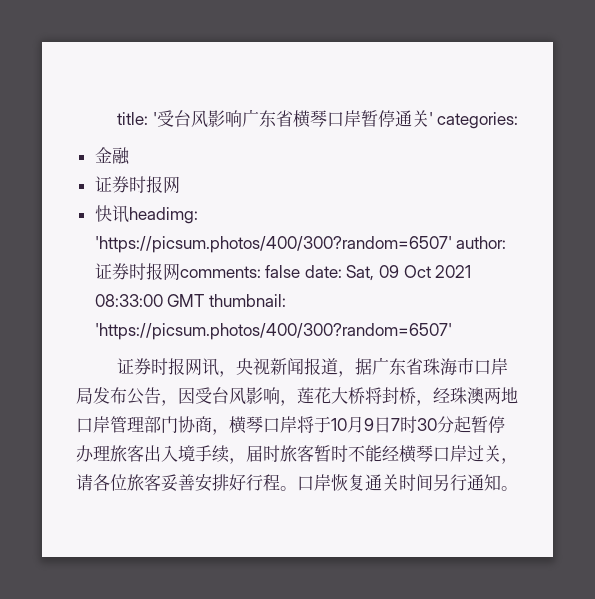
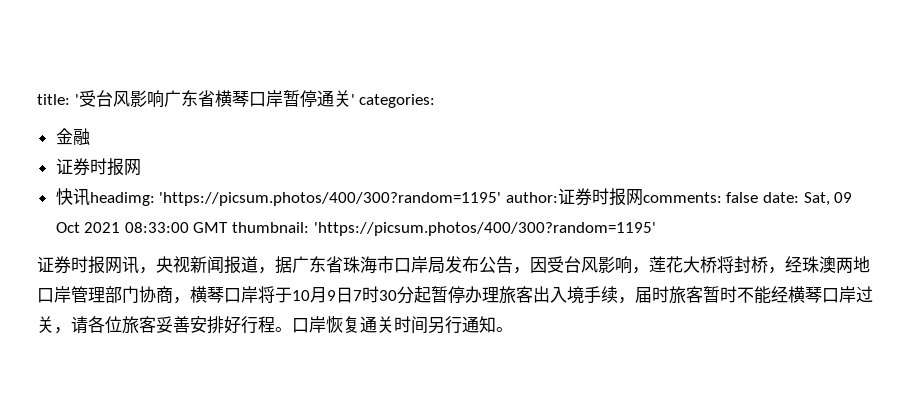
- 快讯headimg: 'https://picsum.photos/400/300?random=6507' author:证券时报网comments: false date: Sat, 09 Oct 2021 08:33:00 GMT thumbnail: 'https://picsum.photos/400/300?random=6507'
+ 快讯headimg: 'https://picsum.photos/400/300?random=1195' author:证券时报网comments: false date: Sat, 09 Oct 2021 08:33:00 GMT thumbnail: 'https://picsum.photos/400/300?random=1195'

